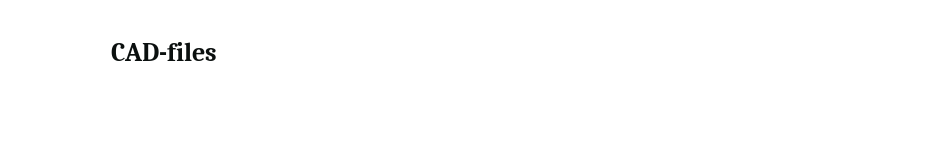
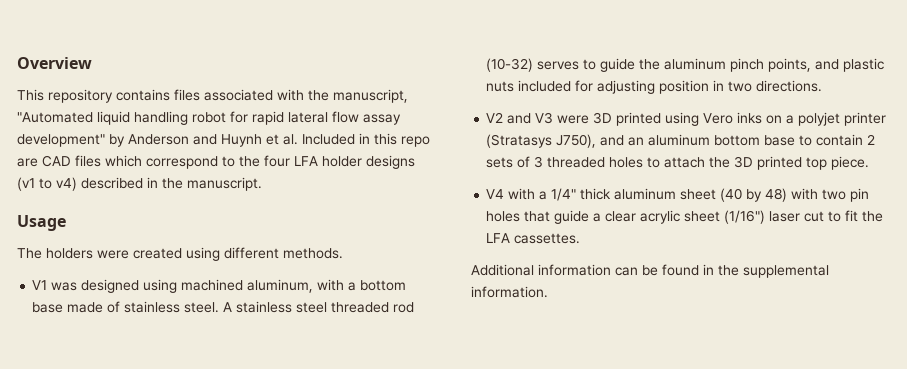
- CAD-files
+ Overview
+ This repository contains files associated with the manuscript, "Automated liquid handling robot for rapid lateral flow assay development" by Anderson and Huynh et al. Included in this repo are CAD files which correspond to the four LFA holder designs (v1 to v4) described in the manuscript.
+ Usage
+ The holders were created using different methods.
+ V1 was designed using machined aluminum, with a bottom base made of stainless steel. A stainless steel threaded rod (10-32) serves to guide the aluminum pinch points, and plastic nuts included for adjusting position in two directions.
+ V2 and V3 were 3D printed using Vero inks on a polyjet printer (Stratasys J750), and an aluminum bottom base to contain 2 sets of 3 threaded holes to attach the 3D printed top piece.
+ V4 with a 1/4" thick aluminum sheet (40 by 48) with two pin holes that guide a clear acrylic sheet (1/16") laser cut to fit the LFA cassettes.
+ Additional information can be found in the supplemental information.

